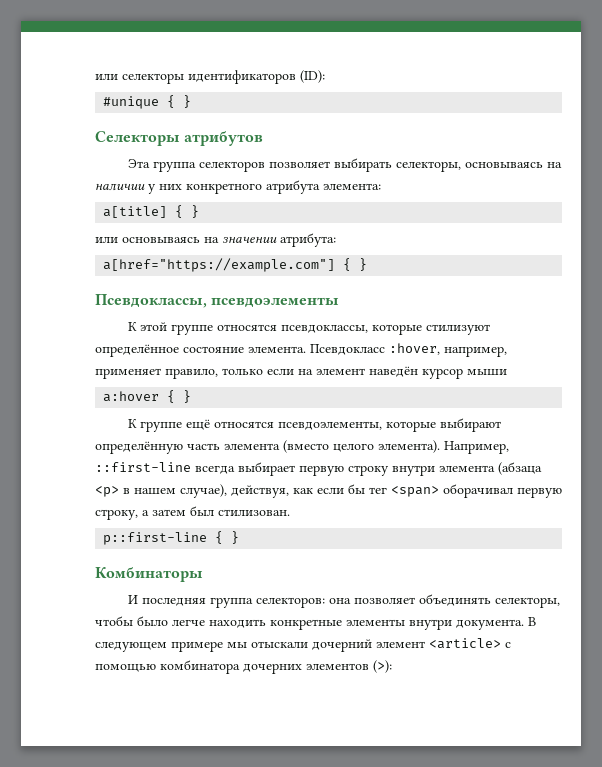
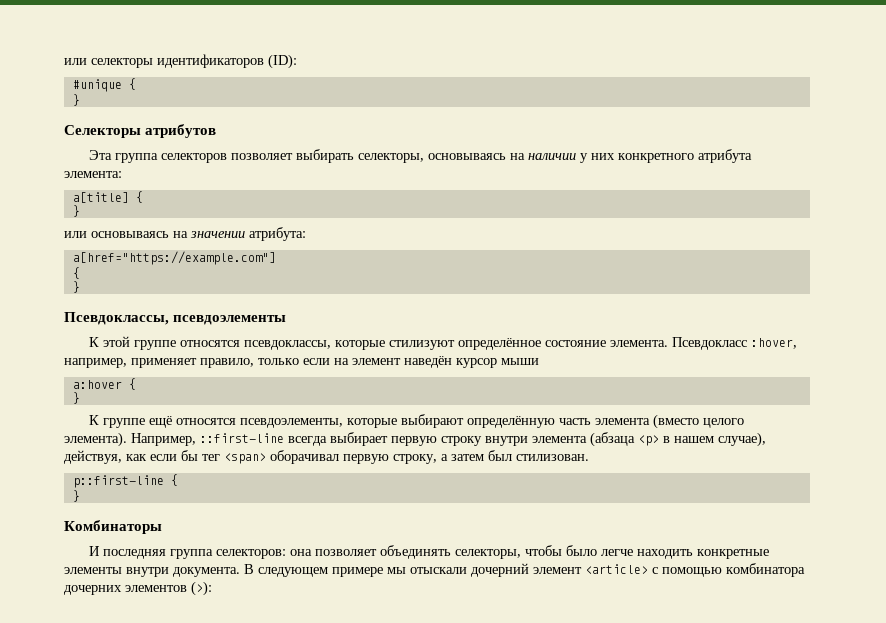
- #unique { }
+ #unique {
+ }
- a[title] { }
+ a[title] {
+ }
- a[href="https://example.com"] { }
+ a[href="https://example.com"]
+ {
+ }
- a:hover { }
+ a:hover {
+ }
- p::first-line { }
+ p::first-line {
+ }

